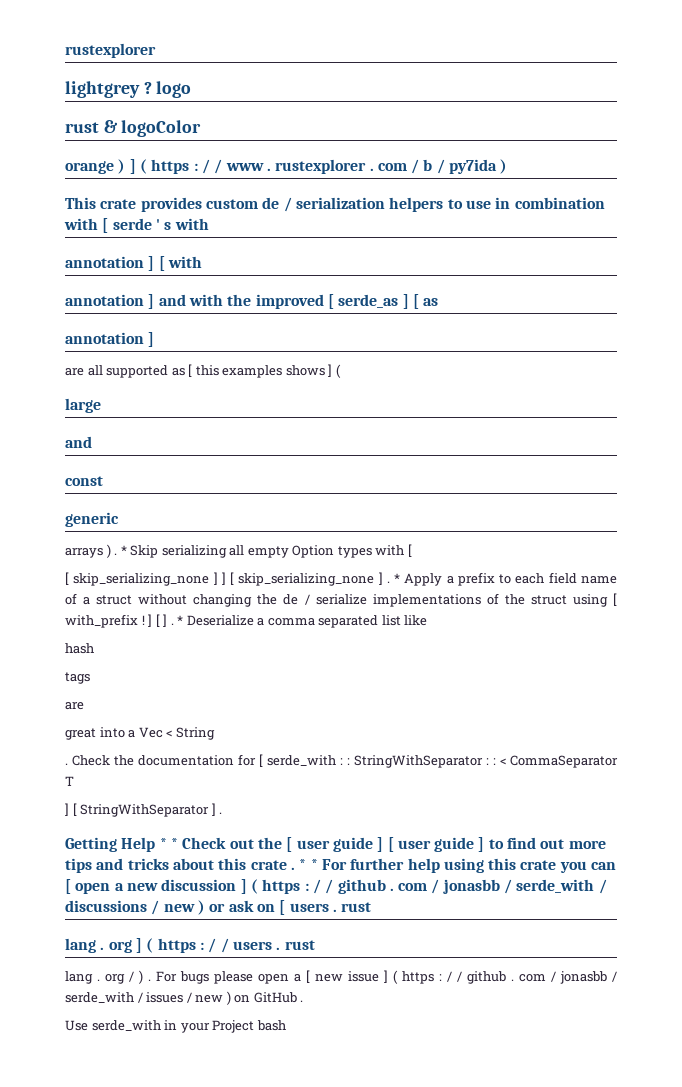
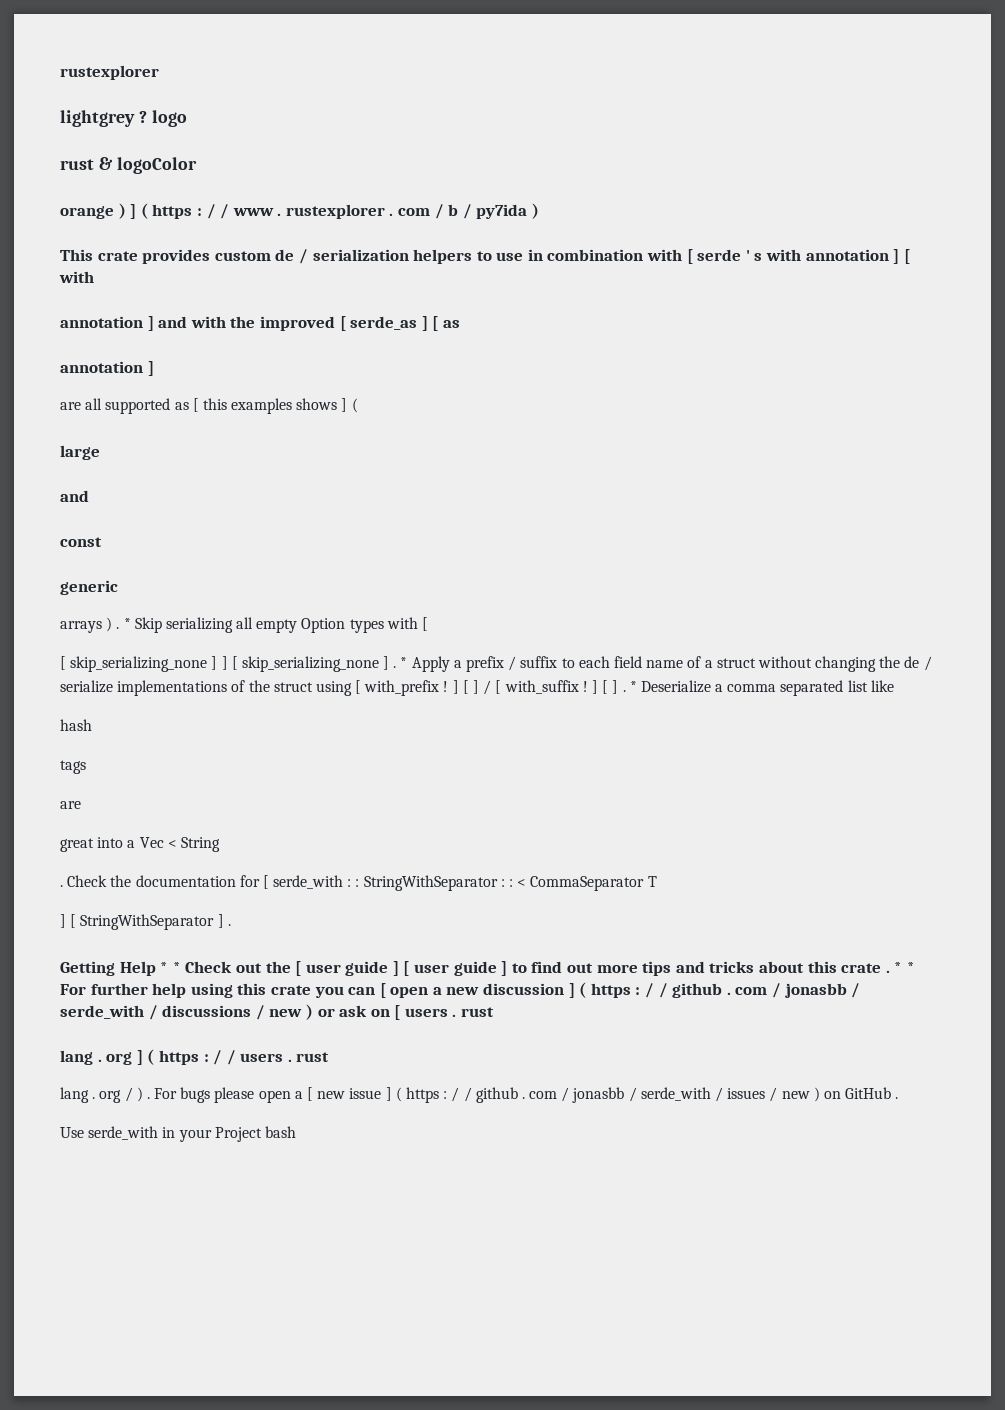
- This crate provides custom de / serialization helpers to use in combination with [ serde ' s with
- annotation ] [ with
+ This crate provides custom de / serialization helpers to use in combination with [ serde ' s with annotation ] [ with
- * Apply a prefix to each field name of a struct without changing the de / serialize implementations of the struct using [ with_prefix ! ] [ ] .
+ * Apply a prefix / suffix to each field name of a struct without changing the de / serialize implementations of the struct using [ with_prefix ! ] [ ] / [ with_suffix ! ] [ ] .

